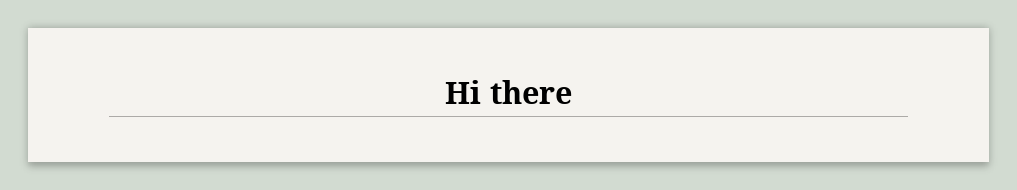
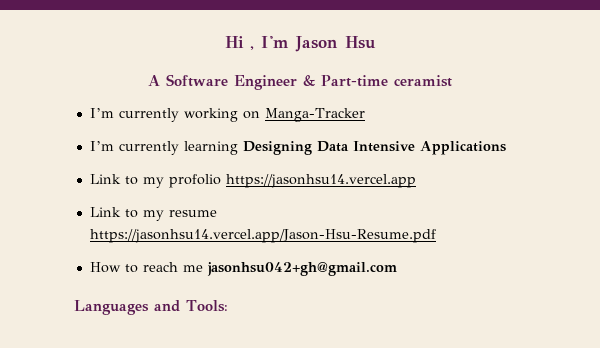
- Hi there
+ Hi , I'm Jason Hsu
+ A Software Engineer & Part-time ceramist
+ I’m currently working on Manga-Tracker
+ I’m currently learning Designing Data Intensive Applications
+ Link to my profolio https://jasonhsu14.vercel.app
+ Link to my resume https://jasonhsu14.vercel.app/Jason-Hsu-Resume.pdf
+ How to reach me jasonhsu042+gh@gmail.com
+ Languages and Tools:

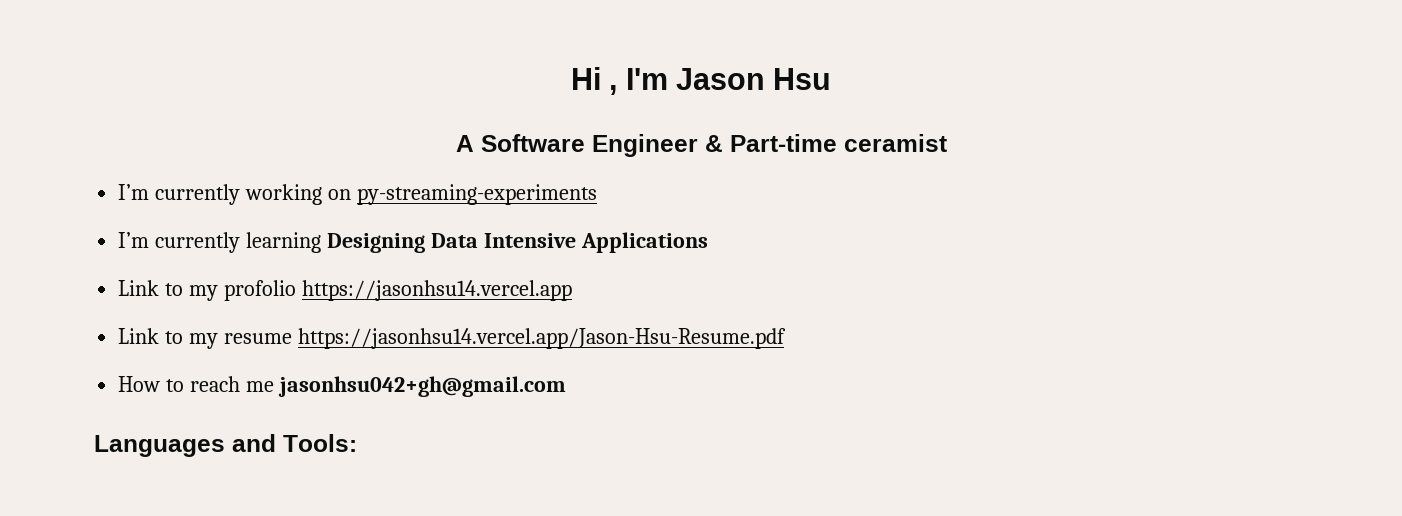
- I’m currently working on Manga-Tracker
+ I’m currently working on py-streaming-experiments

